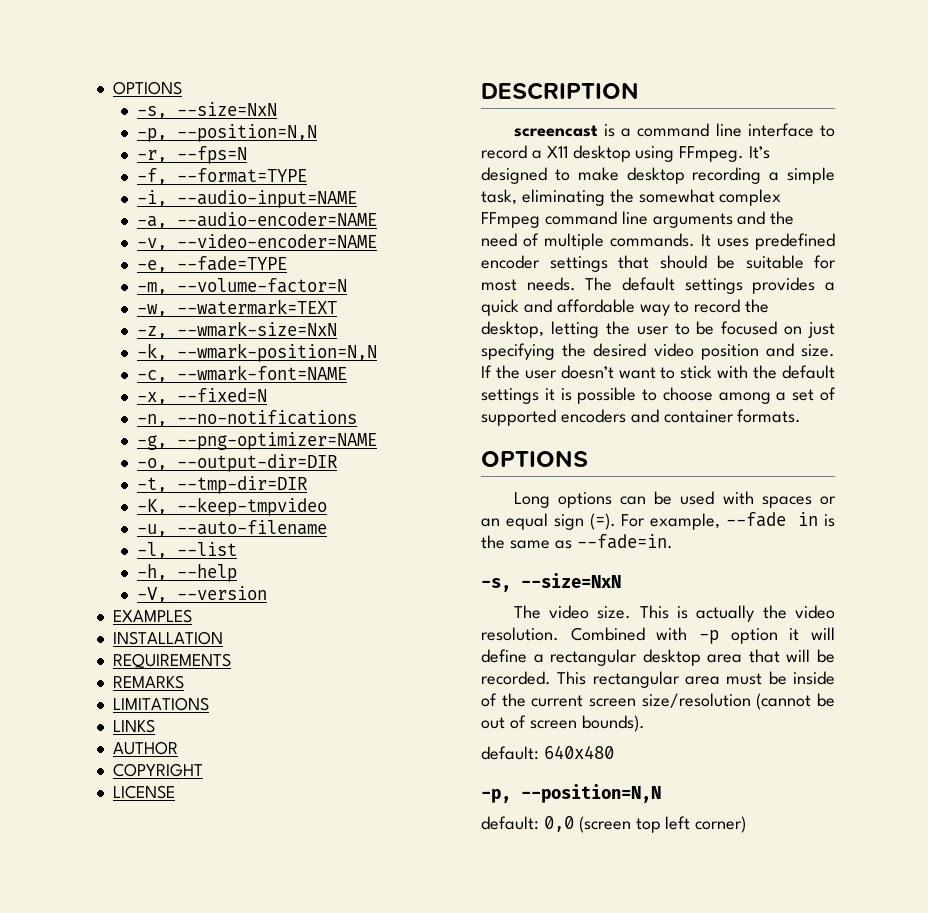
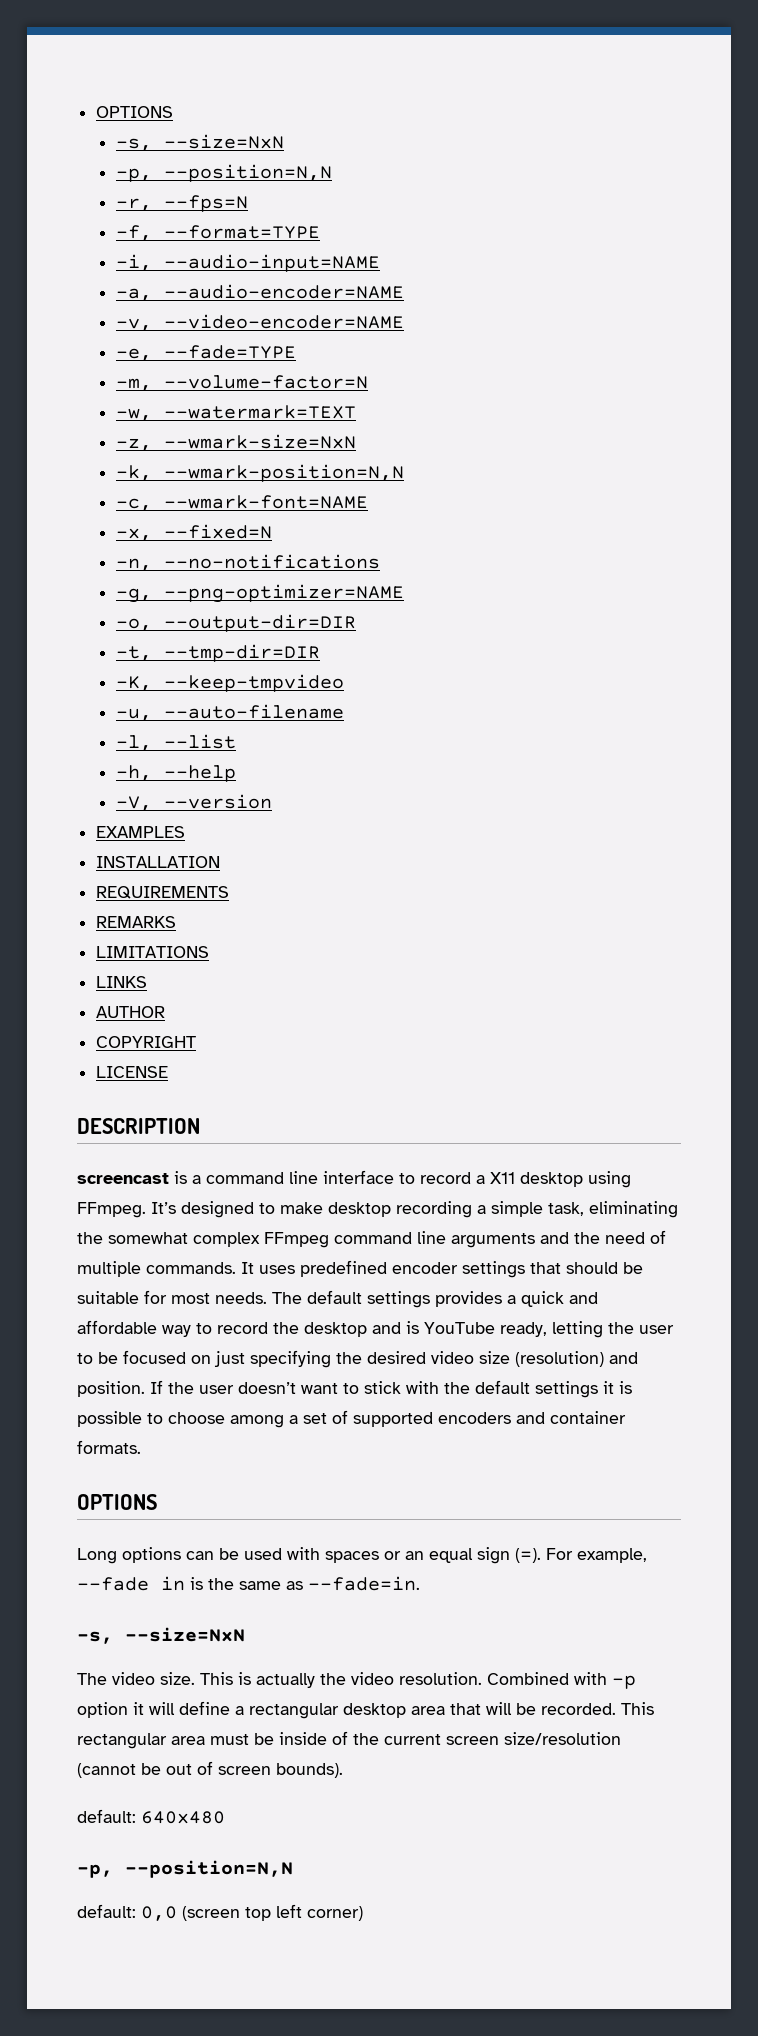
- The default settings provides a quick and affordable way to record the desktop, letting the user to be focused on just specifying the desired video position and size.
+ The default settings provides a quick and affordable way to record the desktop and is YouTube ready, letting the user to be focused on just specifying the desired video size (resolution) and position.

